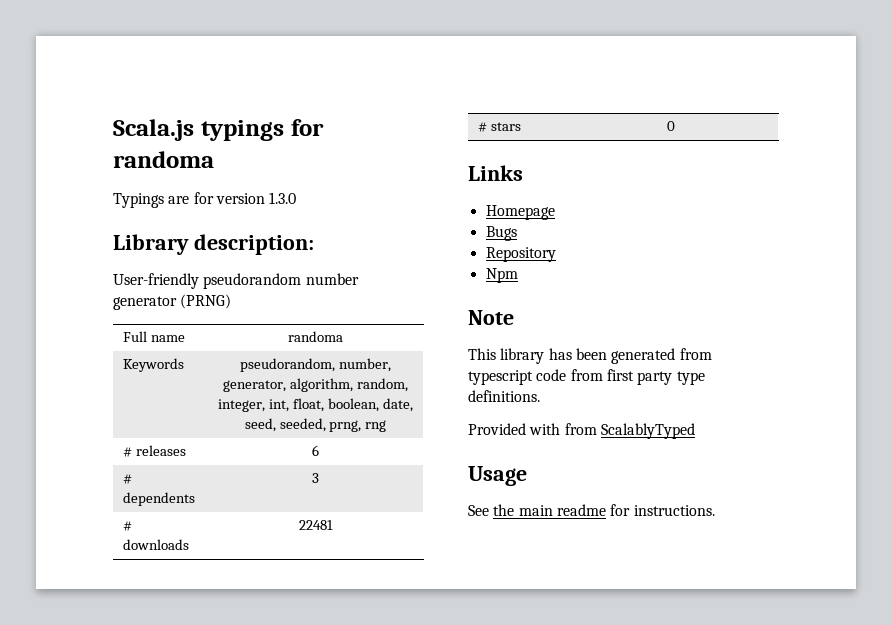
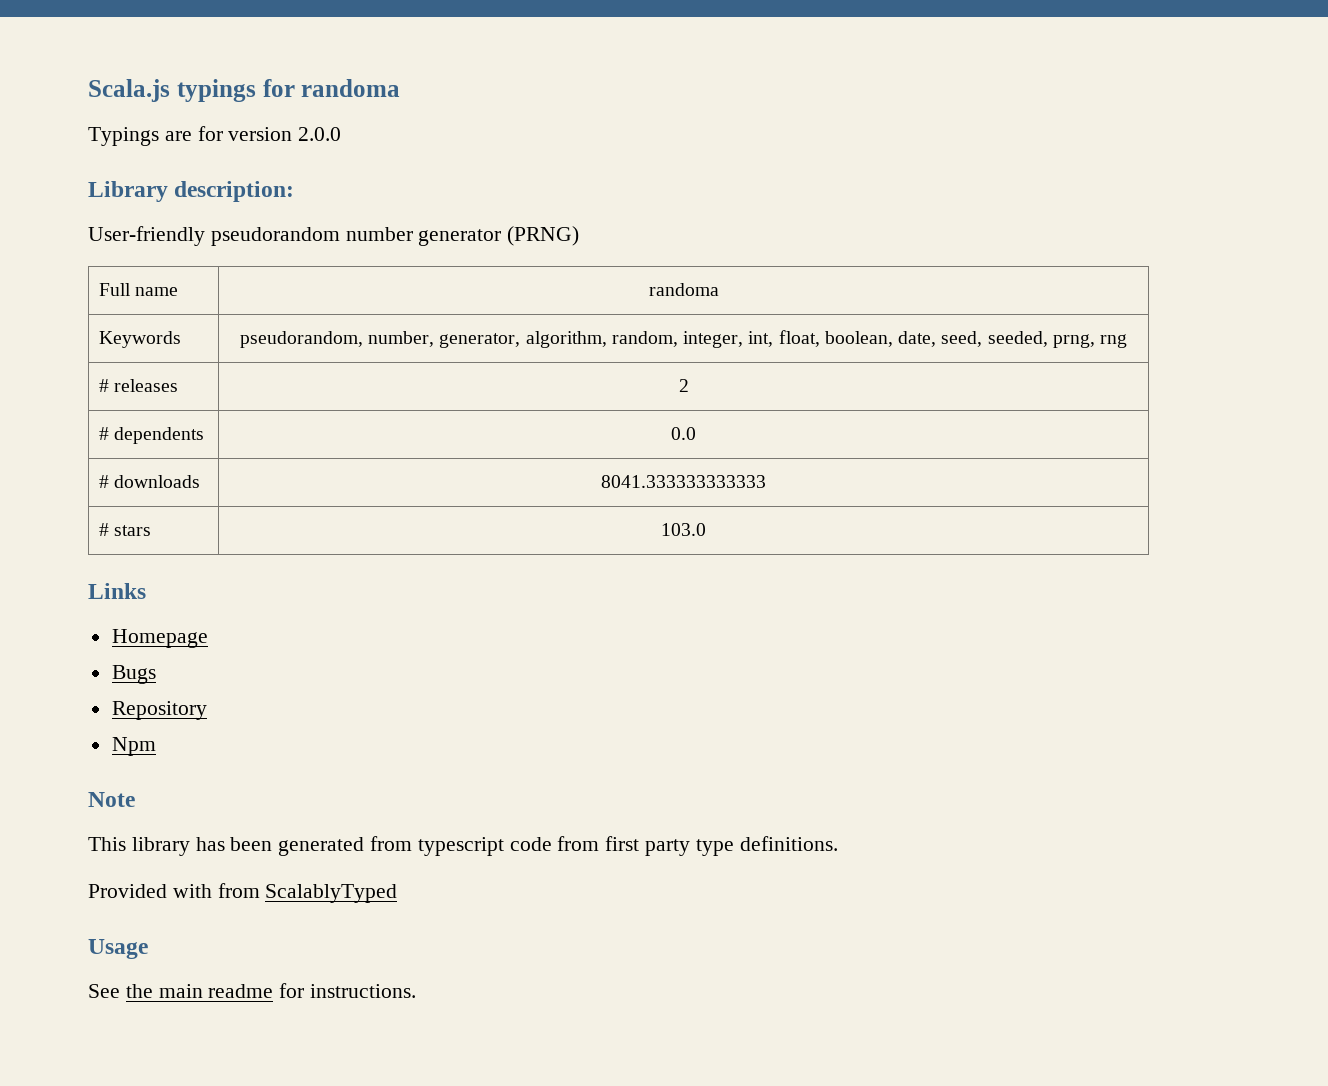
- Typings are for version 1.3.0
+ Typings are for version 2.0.0
- # releases | 6
+ # releases | 2
- # dependents | 3
+ # dependents | 0.0
- # downloads | 22481
+ # downloads | 8041.333333333333
- # stars | 0
+ # stars | 103.0

